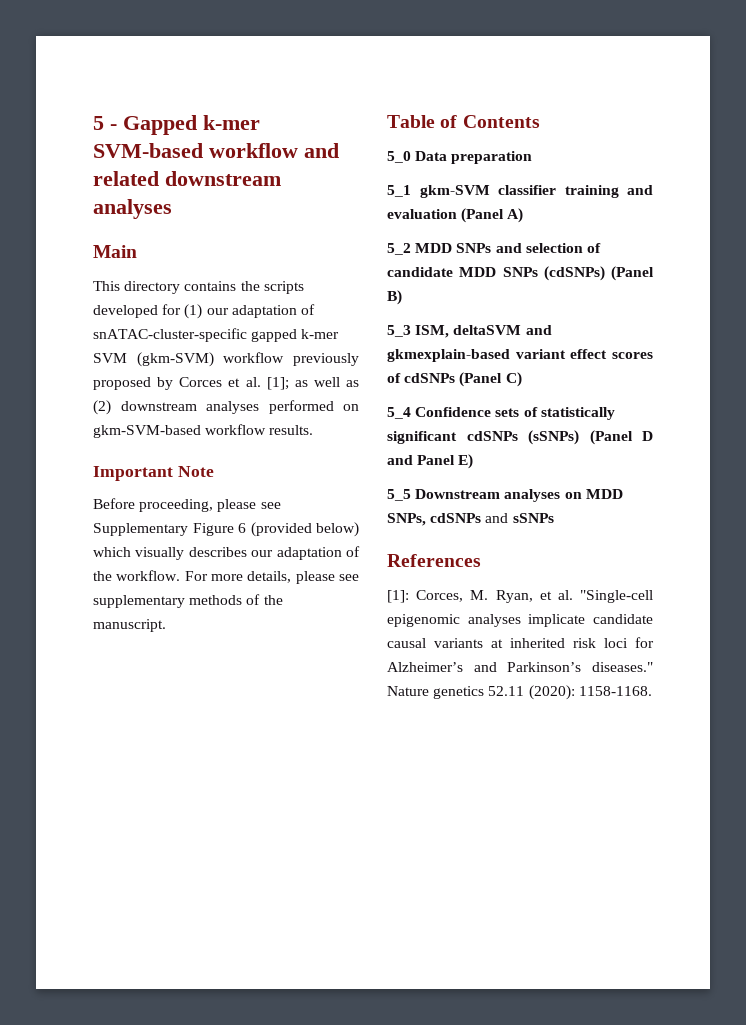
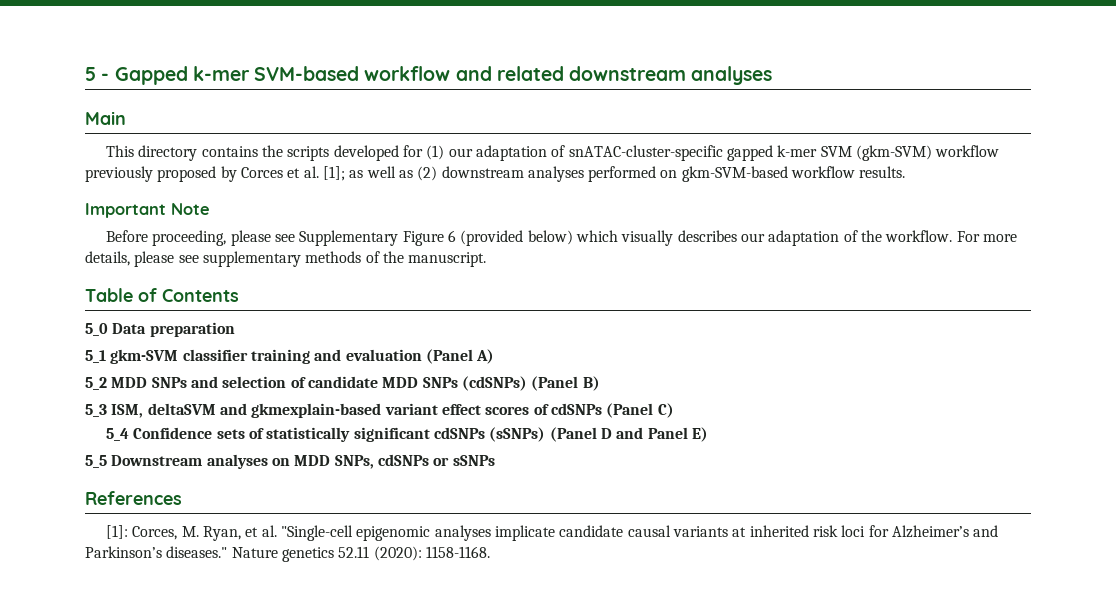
- 5_5 Downstream analyses on MDD SNPs, cdSNPs and sSNPs
+ 5_5 Downstream analyses on MDD SNPs, cdSNPs or sSNPs

